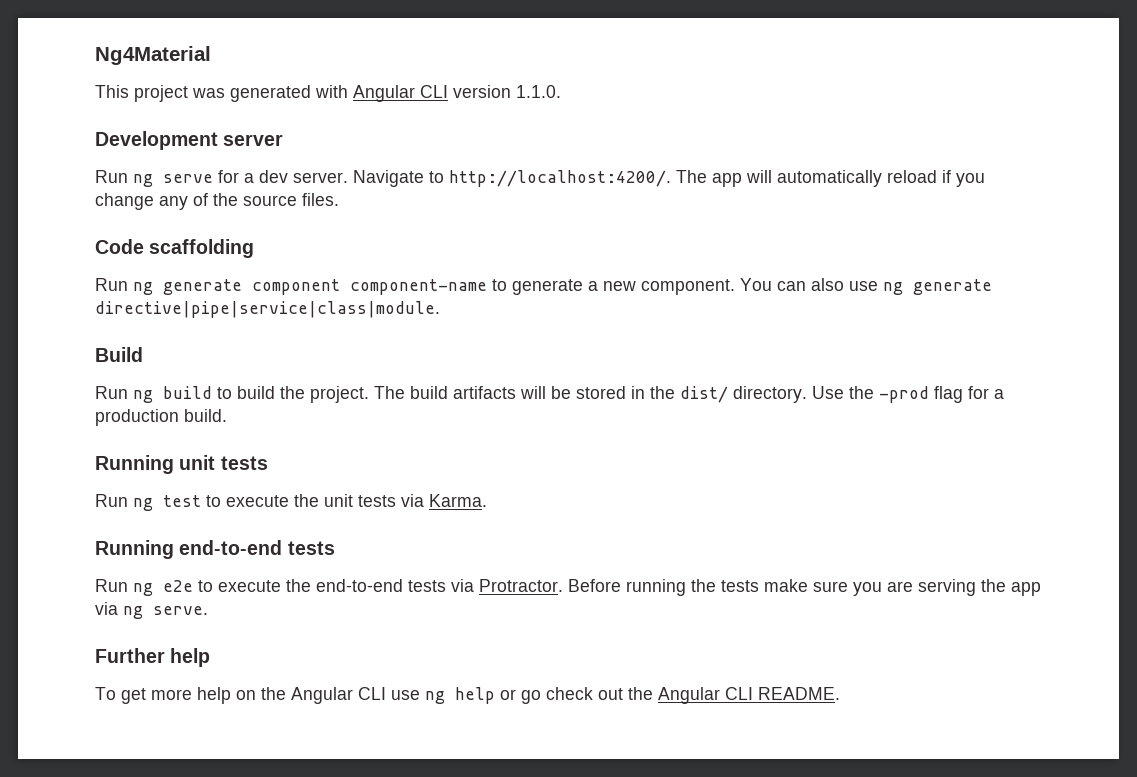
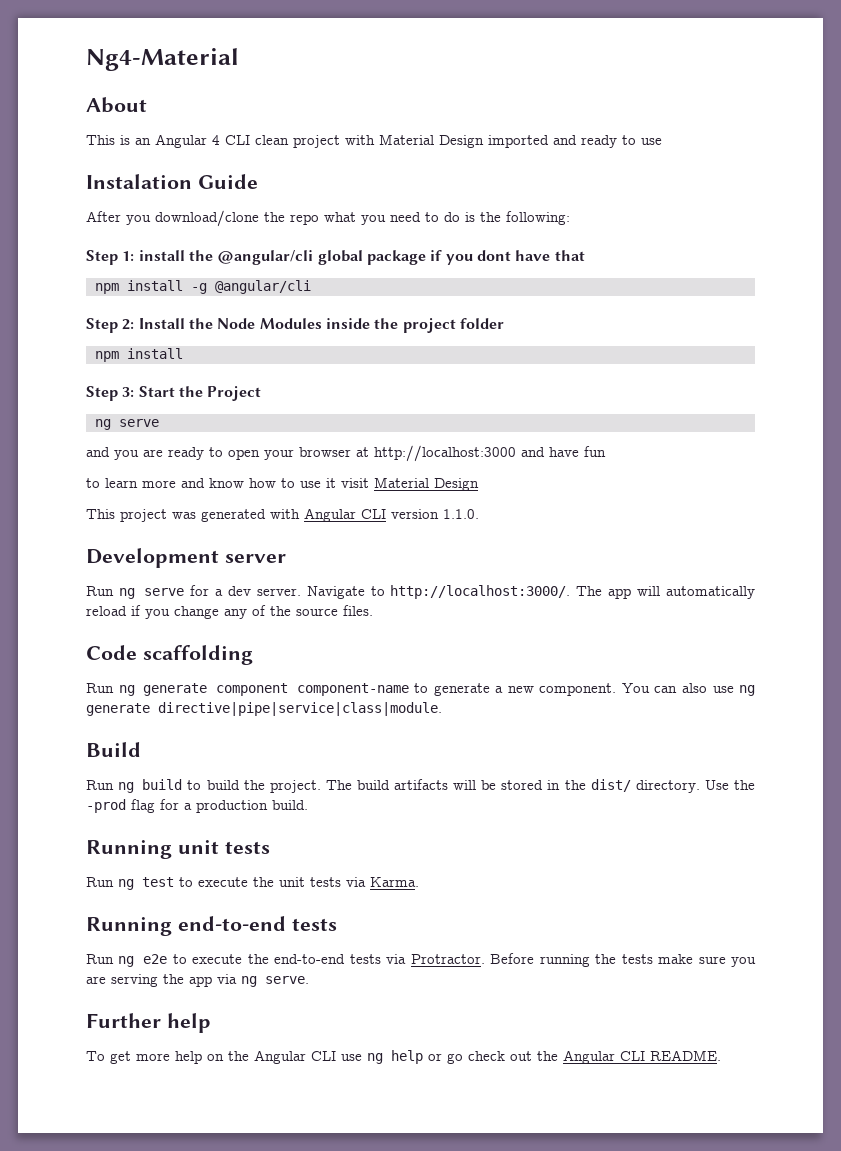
- Ng4Material
+ Ng4-Material
+ About
+ This is an Angular 4 CLI clean project with Material Design imported and ready to use
+ Instalation Guide
+ After you download/clone the repo what you need to do is the following:
+ Step 1: install the @angular/cli global package if you dont have that
+ npm install -g @angular/cli
+ Step 2: Install the Node Modules inside the project folder
+ npm install
+ Step 3: Start the Project
+ ng serve
+ and you are ready to open your browser at http://localhost:3000 and have fun
+ to learn more and know how to use it visit Material Design
- Navigate to http://localhost:4200/.
+ Navigate to http://localhost:3000/.

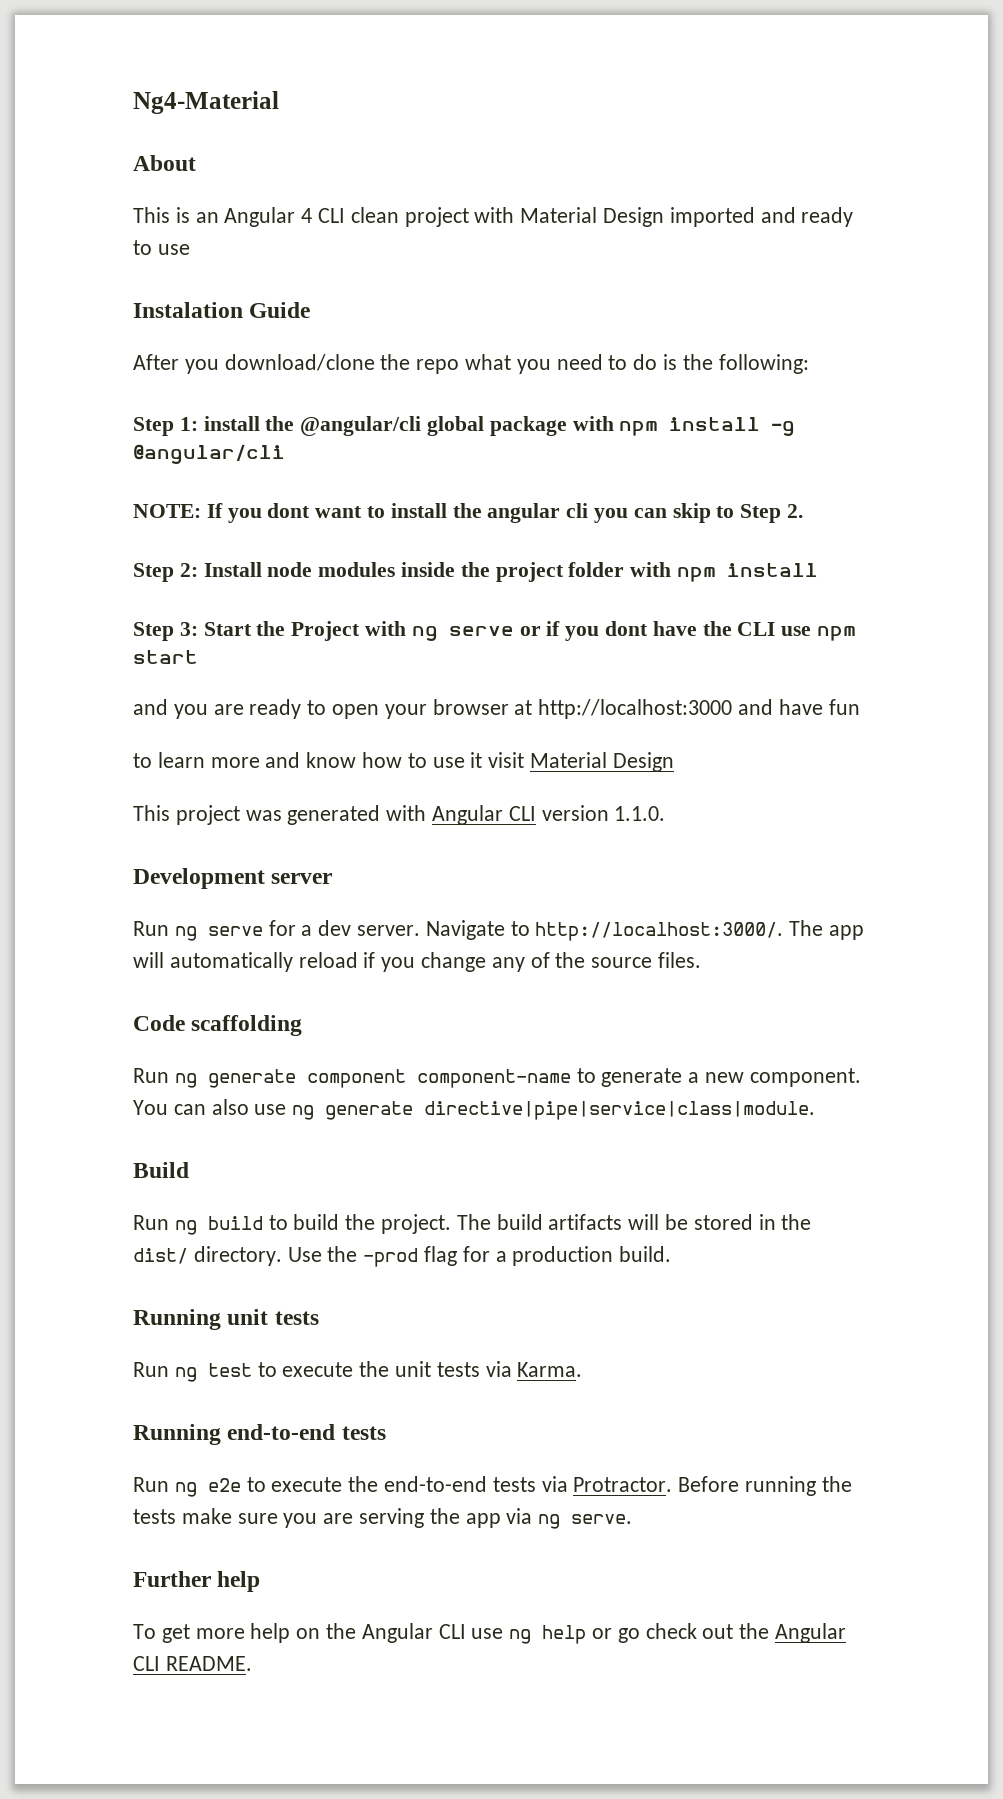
- Step 1: install the @angular/cli global package if you dont have that
- npm install -g @angular/cli
+ Step 1: install the @angular/cli global package with npm install -g @angular/cli
+ NOTE: If you dont want to install the angular cli you can skip to Step 2.
- Step 2: Install the Node Modules inside the project folder
- npm install
+ Step 2: Install node modules inside the project folder with npm install
- Step 3: Start the Project
- ng serve
+ Step 3: Start the Project with ng serve or if you dont have the CLI use npm start

